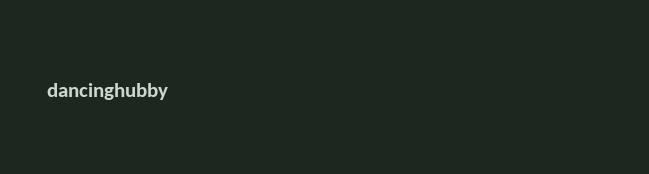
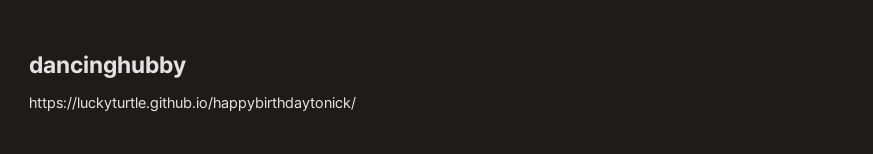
+ https://luckyturtle.github.io/happybirthdaytonick/

